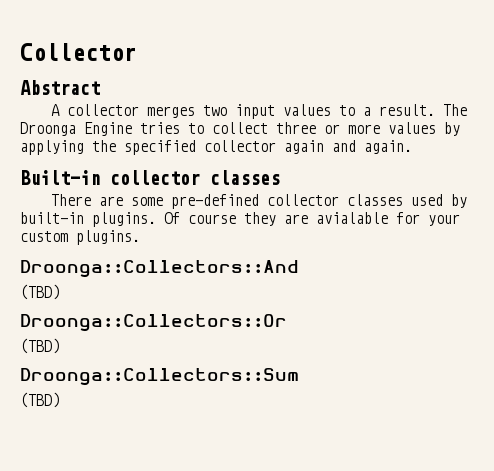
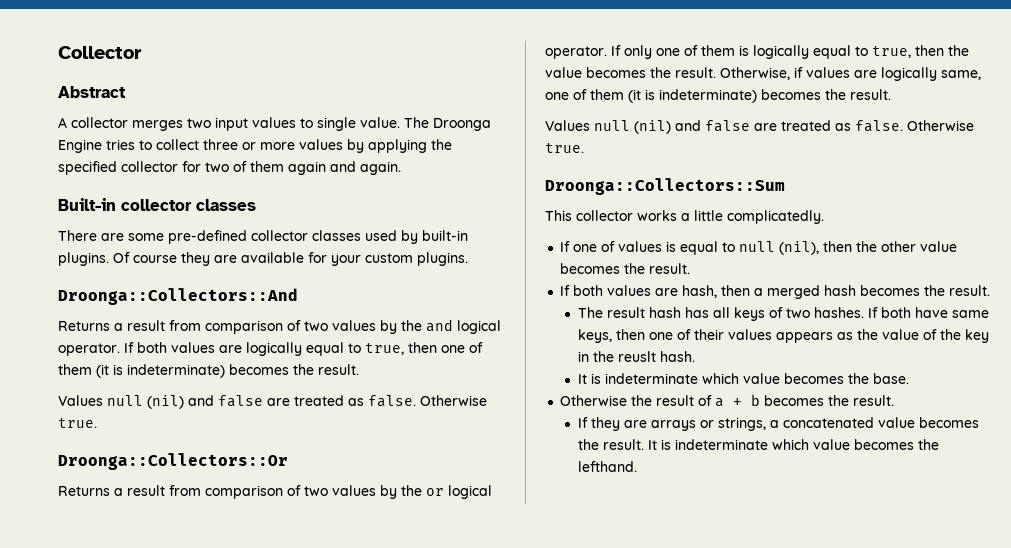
- A collector merges two input values to a result.
+ A collector merges two input values to single value.
- The Droonga Engine tries to collect three or more values by applying the specified collector again and again.
+ The Droonga Engine tries to collect three or more values by applying the specified collector for two of them again and again.
- Of course they are avialable for your custom plugins.
+ Of course they are available for your custom plugins.
  Droonga::Collectors::And
- (TBD)
+ Returns a result from comparison of two values by the and logical operator. If both values are logically equal to true, then one of them (it is indeterminate) becomes the result.
+ Values null (nil) and false are treated as false. Otherwise true.
  Droonga::Collectors::Or
- (TBD)
+ Returns a result from comparison of two values by the or logical operator. If only one of them is logically equal to true, then the value becomes the result. Otherwise, if values are logically same, one of them (it is indeterminate) becomes the result.
+ Values null (nil) and false are treated as false. Otherwise true.
  Droonga::Collectors::Sum
- (TBD)
+ This collector works a little complicatedly.
+ If one of values is equal to null (nil), then the other value becomes the result.
+ If both values are hash, then a merged hash becomes the result.
+ The result hash has all keys of two hashes. If both have same keys, then one of their values appears as the value of the key in the reuslt hash.
+ It is indeterminate which value becomes the base.
+ Otherwise the result of a + b becomes the result.
+ If they are arrays or strings, a concatenated value becomes the result. It is indeterminate which value becomes the lefthand.

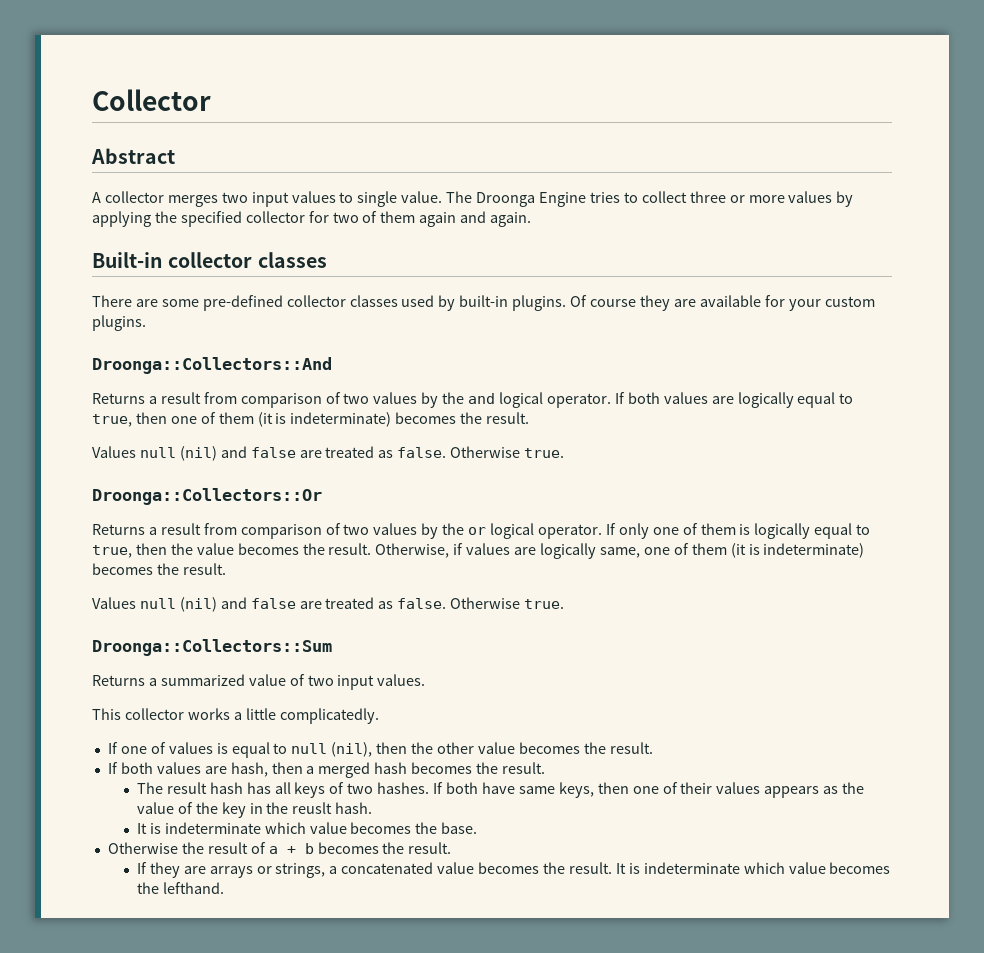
+ Returns a summarized value of two input values.

